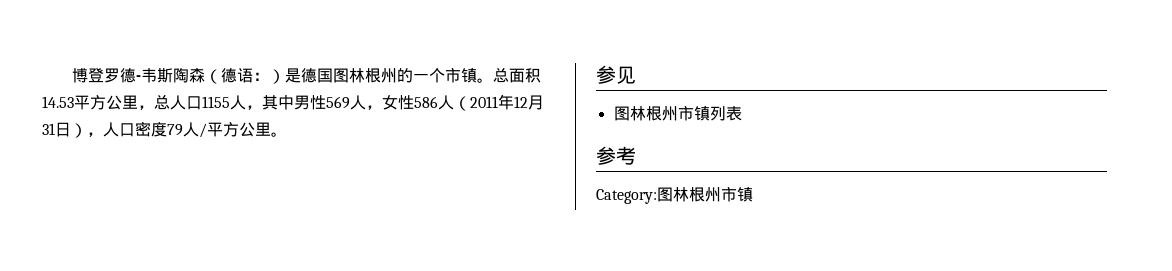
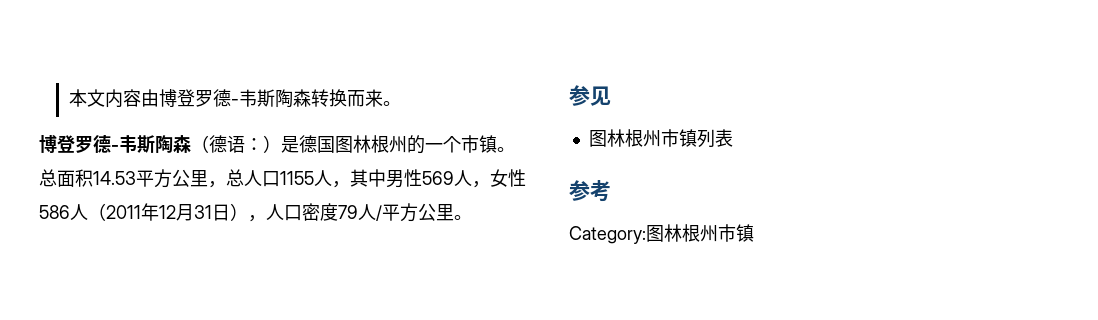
+ 本文内容由博登罗德-韦斯陶森转换而来。

